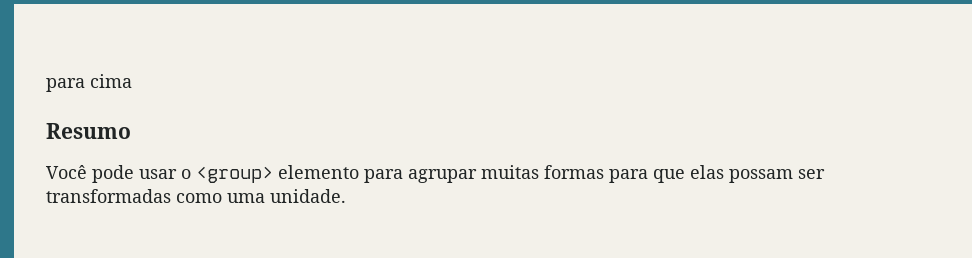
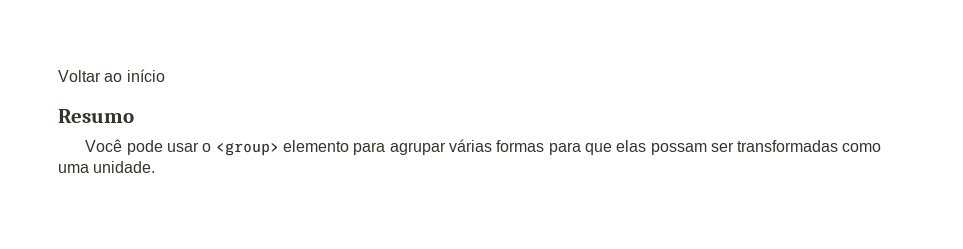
- para cima
+ Voltar ao início
- Você pode usar o <group> elemento para agrupar muitas formas para que elas possam ser transformadas como uma unidade.
+ Você pode usar o <group> elemento para agrupar várias formas para que elas possam ser transformadas como uma unidade.

